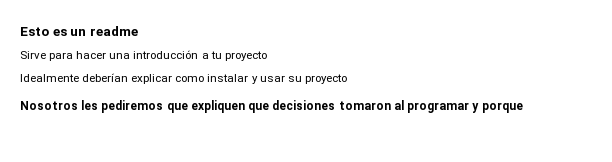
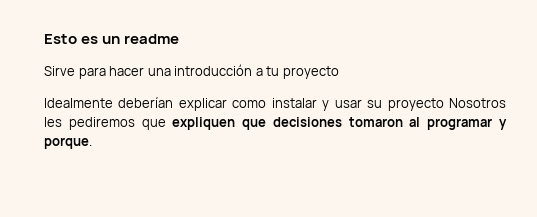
- Idealmente deberían explicar como instalar y usar su proyecto
- Nosotros les pediremos que expliquen que decisiones tomaron al programar y porque
+ Idealmente deberían explicar como instalar y usar su proyecto Nosotros les pediremos que expliquen que decisiones tomaron al programar y porque.

